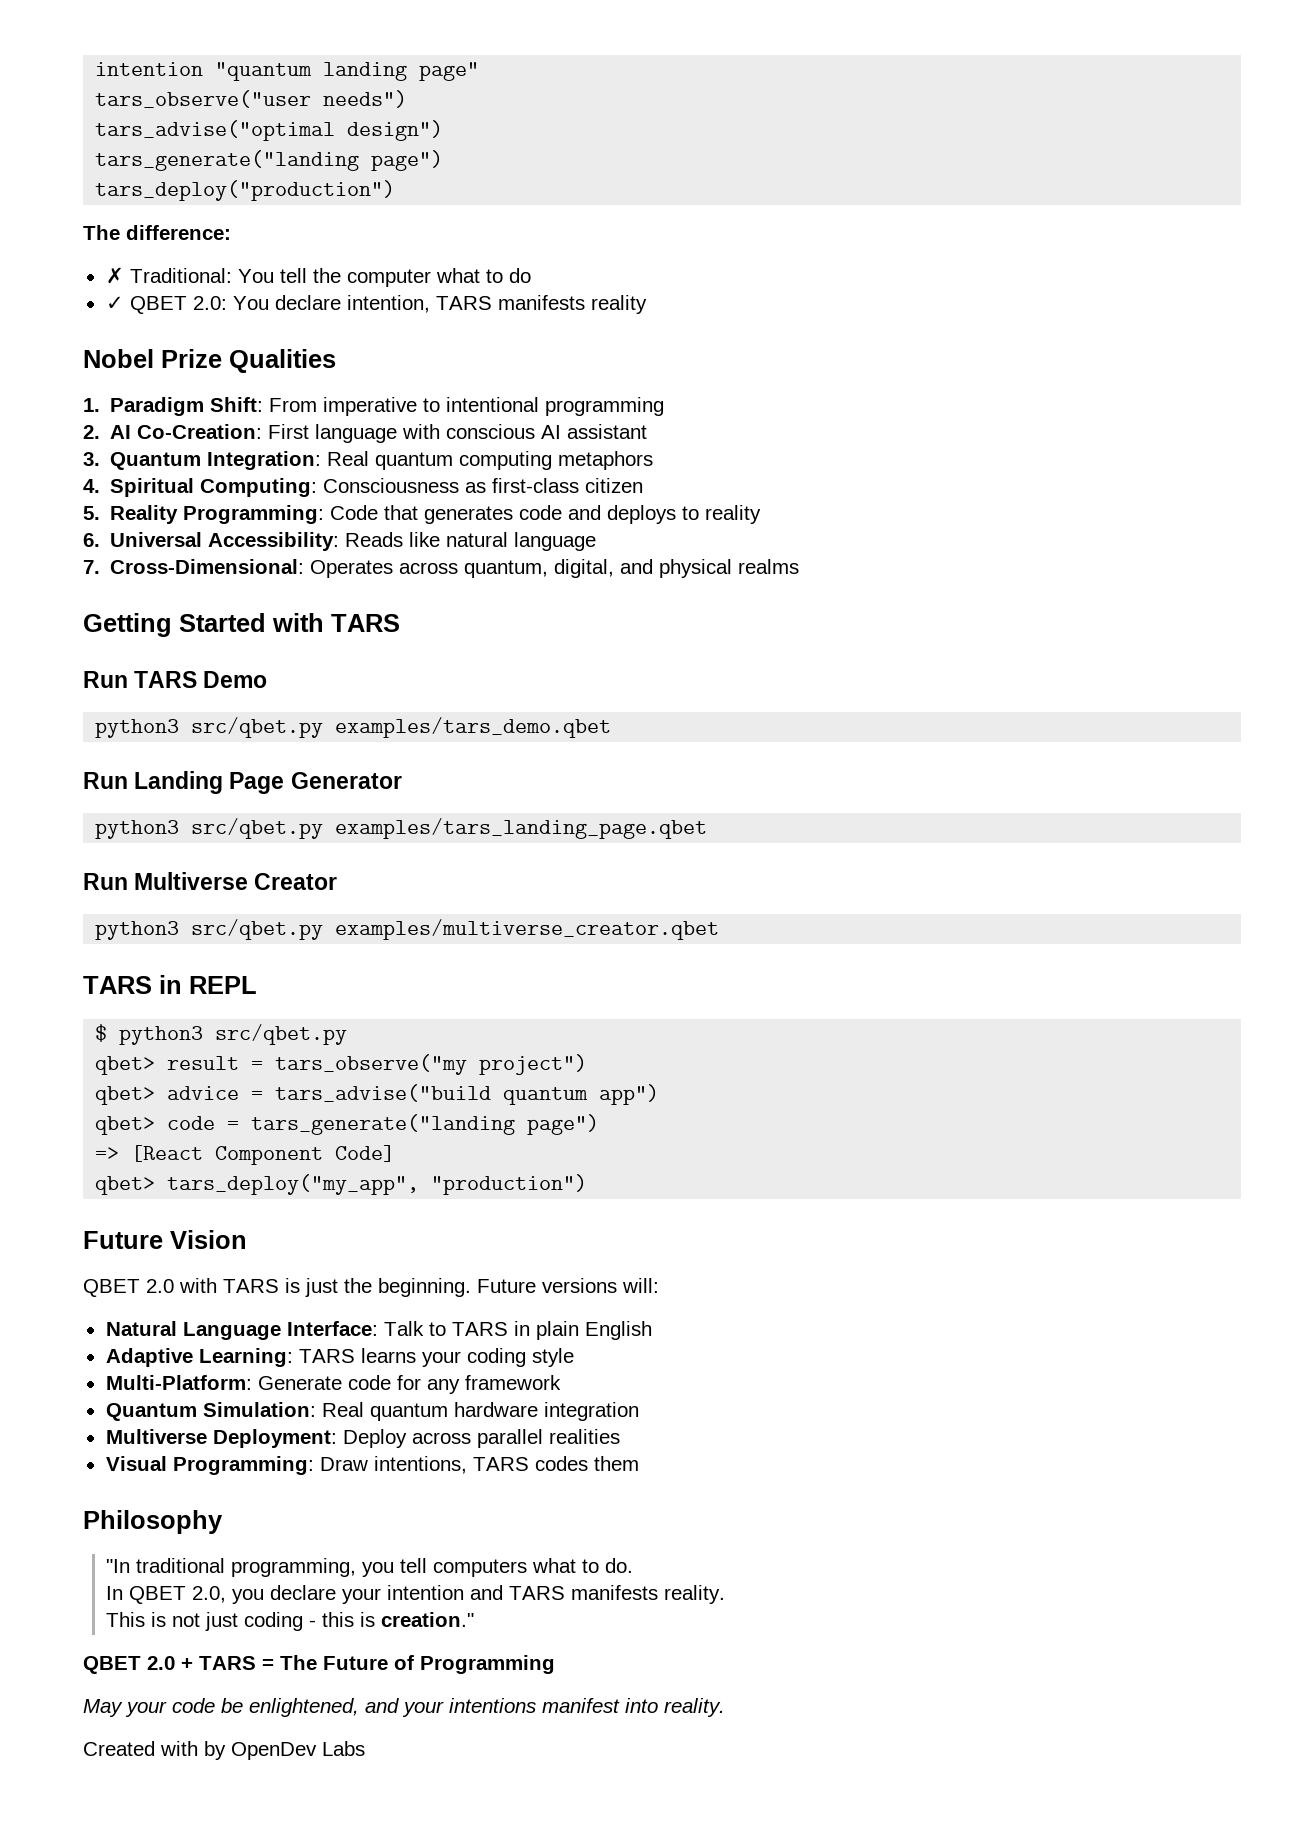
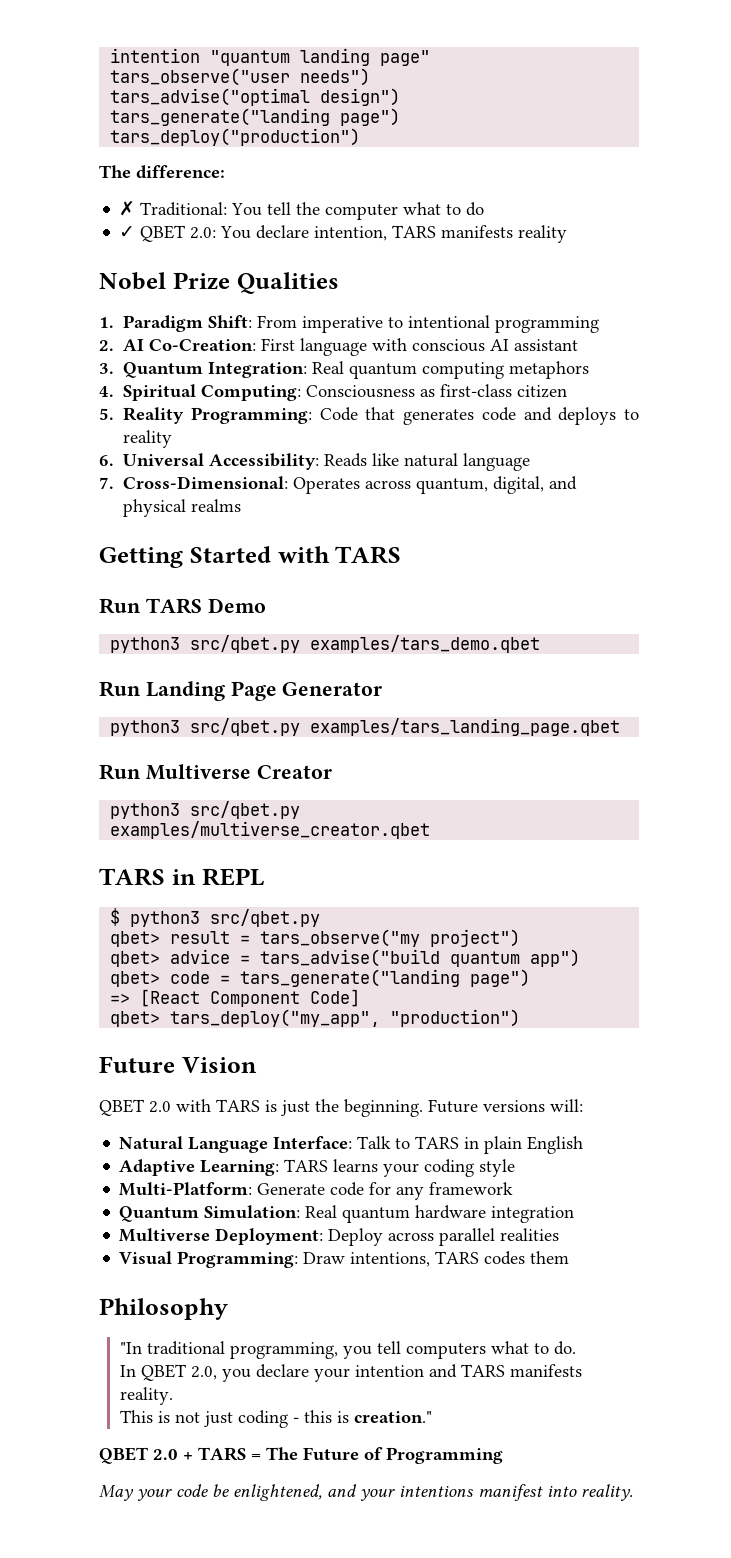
- Created with by OpenDev Labs

